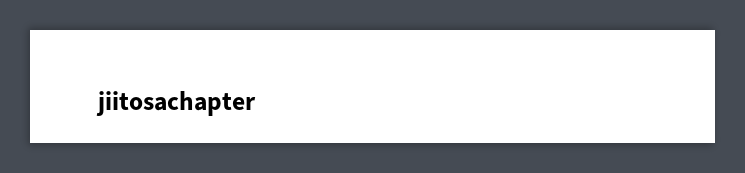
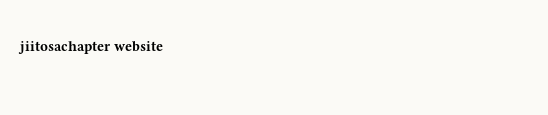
- jiitosachapter
+ jiitosachapter website

